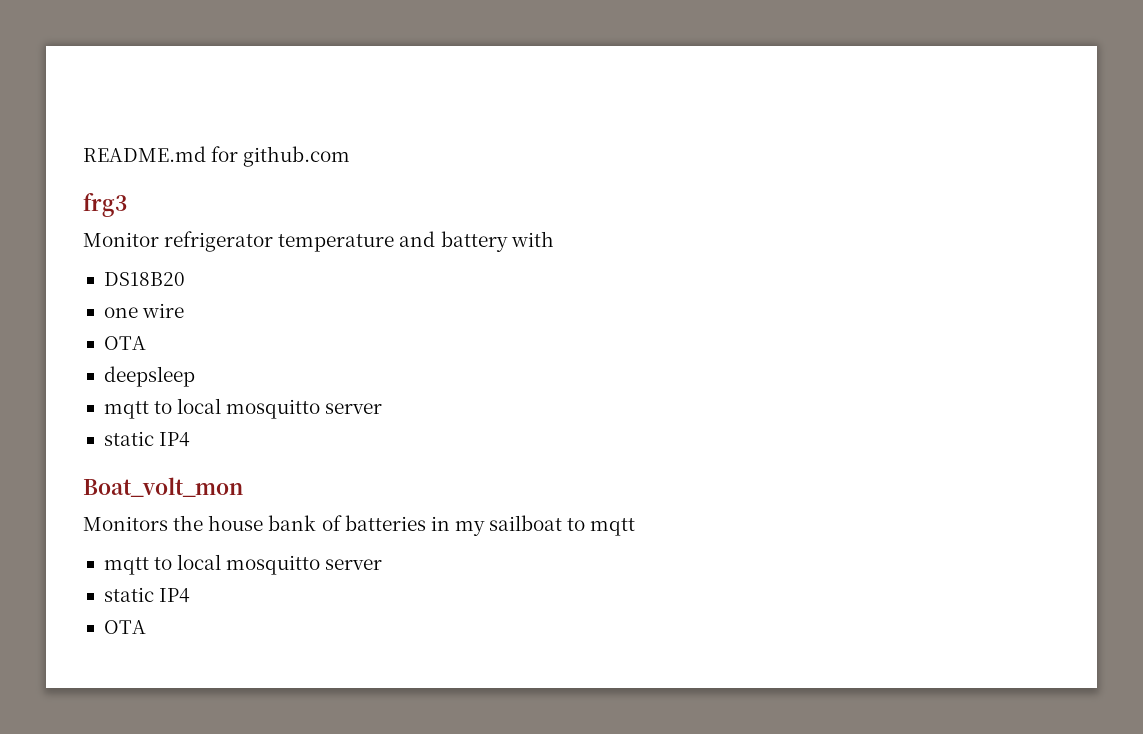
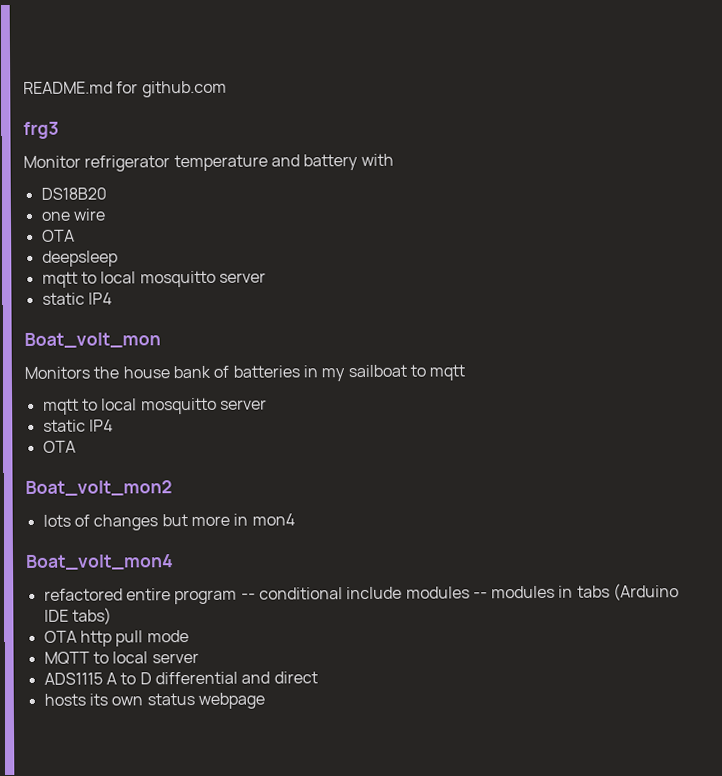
+ Boat_volt_mon2
+ lots of changes but more in mon4
+ Boat_volt_mon4
+ refactored entire program -- conditional include modules -- modules in tabs (Arduino IDE tabs)
+ OTA http pull mode
+ MQTT to local server
+ ADS1115 A to D differential and direct
+ hosts its own status webpage

